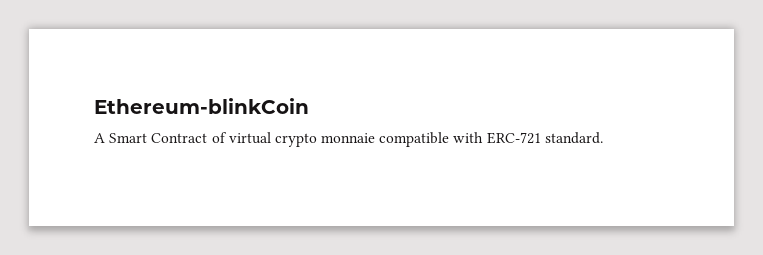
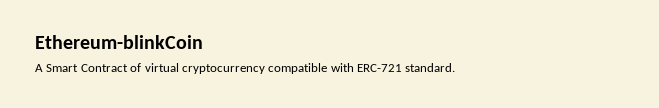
- A Smart Contract of virtual crypto monnaie compatible with ERC-721 standard.
+ A Smart Contract of virtual cryptocurrency compatible with ERC-721 standard.

